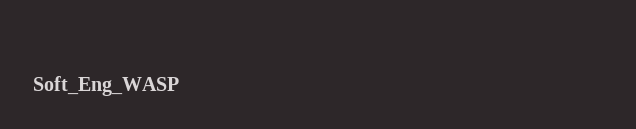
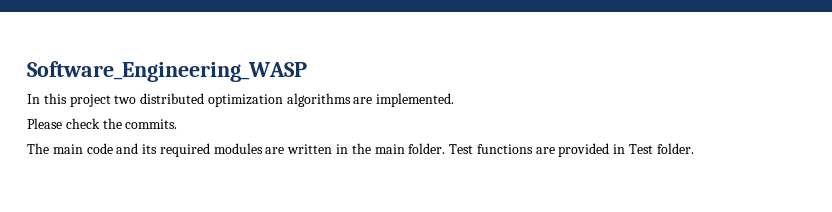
- Soft_Eng_WASP
+ Software_Engineering_WASP
+ In this project two distributed optimization algorithms are implemented.
+ Please check the commits.
+ The main code and its required modules are written in the main folder. Test functions are provided in Test folder.

